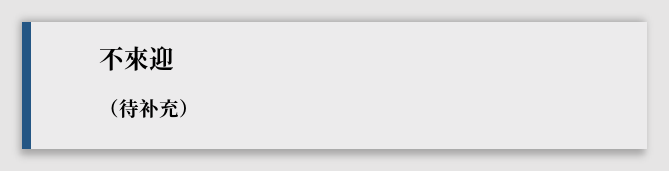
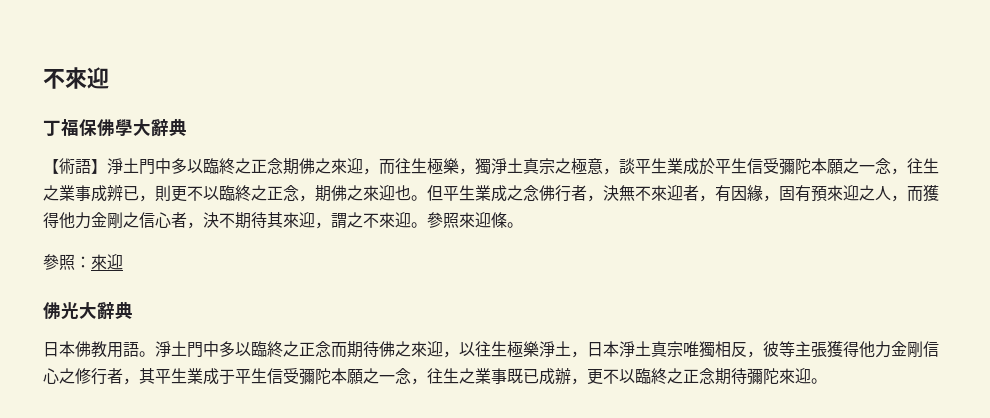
- （待补充）
+ 丁福保佛學大辭典
+ 【術語】淨土門中多以臨終之正念期佛之來迎，而往生極樂，獨淨土真宗之極意，談平生業成於平生信受彌陀本願之一念，往生之業事成辨已，則更不以臨終之正念，期佛之來迎也。但平生業成之念佛行者，決無不來迎者，有因緣，固有預來迎之人，而獲得他力金剛之信心者，決不期待其來迎，謂之不來迎。參照來迎條。
+ 參照：來迎
+ 佛光大辭典
+ 日本佛教用語。淨土門中多以臨終之正念而期待佛之來迎，以往生極樂淨土，日本淨土真宗唯獨相反，彼等主張獲得他力金剛信心之修行者，其平生業成于平生信受彌陀本願之一念，往生之業事既已成辦，更不以臨終之正念期待彌陀來迎。

